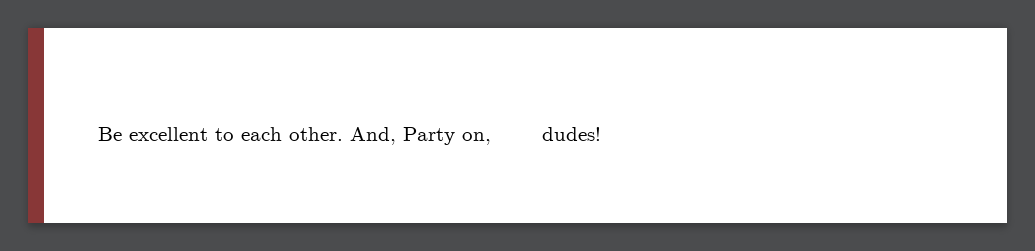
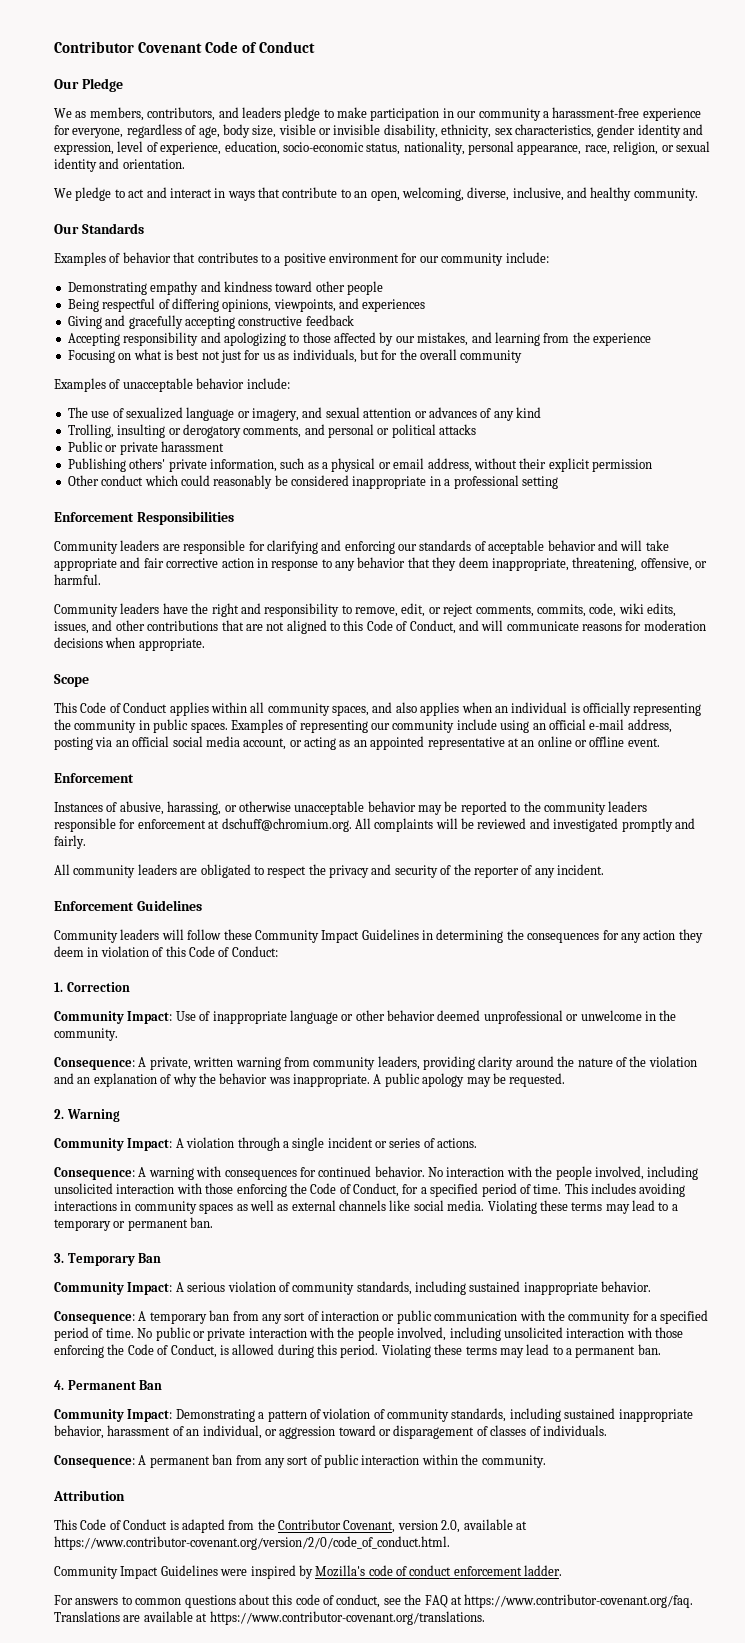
- Be excellent to each other. And, Party on, dudes!
+ Contributor Covenant Code of Conduct
+ Our Pledge
+ We as members, contributors, and leaders pledge to make participation in our community a harassment-free experience for everyone, regardless of age, body size, visible or invisible disability, ethnicity, sex characteristics, gender identity and expression, level of experience, education, socio-economic status, nationality, personal appearance, race, religion, or sexual identity and orientation.
+ We pledge to act and interact in ways that contribute to an open, welcoming, diverse, inclusive, and healthy community.
+ Our Standards
+ Examples of behavior that contributes to a positive environment for our community include:
+ Demonstrating empathy and kindness toward other people
+ Being respectful of differing opinions, viewpoints, and experiences
+ Giving and gracefully accepting constructive feedback
+ Accepting responsibility and apologizing to those affected by our mistakes, and learning from the experience
+ Focusing on what is best not just for us as individuals, but for the overall community
+ Examples of unacceptable behavior include:
+ The use of sexualized language or imagery, and sexual attention or advances of any kind
+ Trolling, insulting or derogatory comments, and personal or political attacks
+ Public or private harassment
+ Publishing others' private information, such as a physical or email address, without their explicit permission
+ Other conduct which could reasonably be considered inappropriate in a professional setting
+ Enforcement Responsibilities
+ Community leaders are responsible for clarifying and enforcing our standards of acceptable behavior and will take appropriate and fair corrective action in response to any behavior that they deem inappropriate, threatening, offensive, or harmful.
+ Community leaders have the right and responsibility to remove, edit, or reject comments, commits, code, wiki edits, issues, and other contributions that are not aligned to this Code of Conduct, and will communicate reasons for moderation decisions when appropriate.
+ Scope
+ This Code of Conduct applies within all community spaces, and also applies when an individual is officially representing the community in public spaces. Examples of representing our community include using an official e-mail address, posting via an official social media account, or acting as an appointed representative at an online or offline event.
+ Enforcement
+ Instances of abusive, harassing, or otherwise unacceptable behavior may be reported to the community leaders responsible for enforcement at dschuff@chromium.org. All complaints will be reviewed and investigated promptly and fairly.
+ All community leaders are obligated to respect the privacy and security of the reporter of any incident.
+ Enforcement Guidelines
+ Community leaders will follow these Community Impact Guidelines in determining the consequences for any action they deem in violation of this Code of Conduct:
+ 1. Correction
+ Community Impact: Use of inappropriate language or other behavior deemed unprofessional or unwelcome in the community.
+ Consequence: A private, written warning from community leaders, providing clarity around the nature of the violation and an explanation of why the behavior was inappropriate. A public apology may be requested.
+ 2. Warning
+ Community Impact: A violation through a single incident or series of actions.
+ Consequence: A warning with consequences for continued behavior. No interaction with the people involved, including unsolicited interaction with those enforcing the Code of Conduct, for a specified period of time. This includes avoiding interactions in community spaces as well as external channels like social media. Violating these terms may lead to a temporary or permanent ban.
+ 3. Temporary Ban
+ Community Impact: A serious violation of community standards, including sustained inappropriate behavior.
+ Consequence: A temporary ban from any sort of interaction or public communication with the community for a specified period of time. No public or private interaction with the people involved, including unsolicited interaction with those enforcing the Code of Conduct, is allowed during this period. Violating these terms may lead to a permanent ban.
+ 4. Permanent Ban
+ Community Impact: Demonstrating a pattern of violation of community standards, including sustained inappropriate behavior, harassment of an individual, or aggression toward or disparagement of classes of individuals.
+ Consequence: A permanent ban from any sort of public interaction within the community.
+ Attribution
+ This Code of Conduct is adapted from the Contributor Covenant, version 2.0, available at https://www.contributor-covenant.org/version/2/0/code_of_conduct.html.
+ Community Impact Guidelines were inspired by Mozilla's code of conduct enforcement ladder.
+ For answers to common questions about this code of conduct, see the FAQ at https://www.contributor-covenant.org/faq. Translations are available at https://www.contributor-covenant.org/translations.

